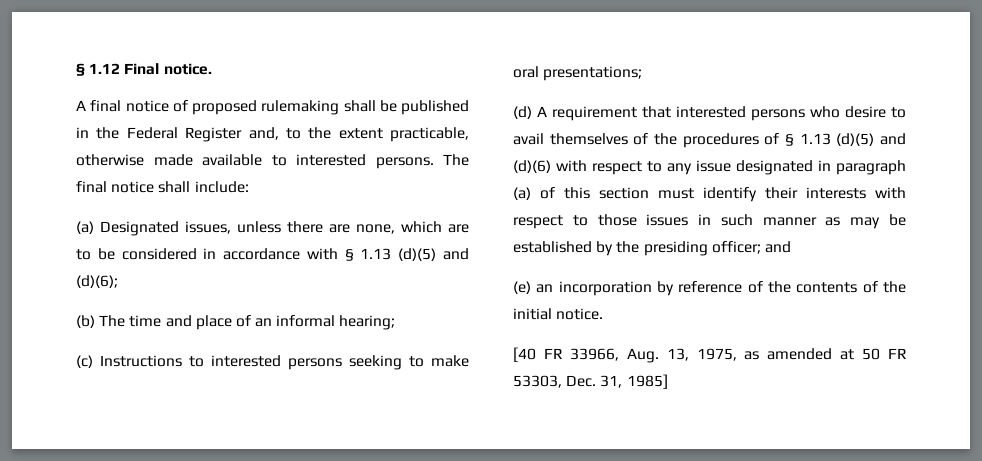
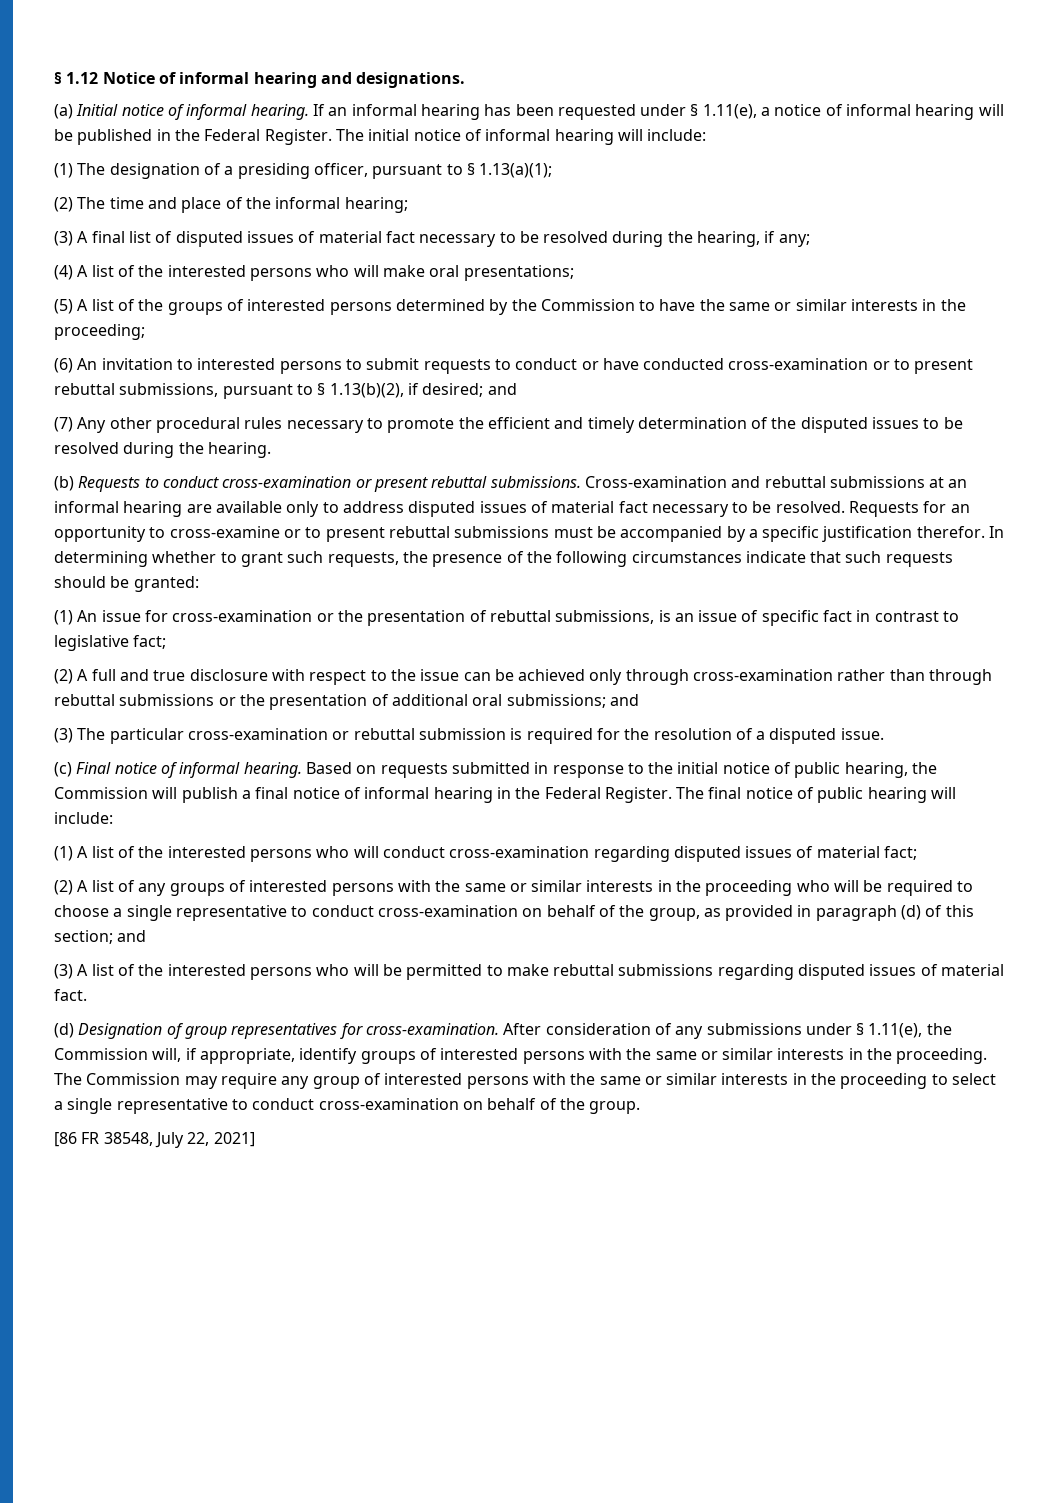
- § 1.12 Final notice.
- A final notice of proposed rulemaking shall be published in the Federal Register and, to the extent practicable, otherwise made available to interested persons. The final notice shall include:
- (a) Designated issues, unless there are none, which are to be considered in accordance with § 1.13 (d)(5) and (d)(6);
- (b) The time and place of an informal hearing;
+ § 1.12 Notice of informal hearing and designations.
+ (a) Initial notice of informal hearing. If an informal hearing has been requested under § 1.11(e), a notice of informal hearing will be published in the Federal Register. The initial notice of informal hearing will include:
+ (1) The designation of a presiding officer, pursuant to § 1.13(a)(1);
+ (2) The time and place of the informal hearing;
- (c) Instructions to interested persons seeking to make oral presentations;
- (d) A requirement that interested persons who desire to avail themselves of the procedures of § 1.13 (d)(5) and (d)(6) with respect to any issue designated in paragraph (a) of this section must identify their interests with respect to those issues in such manner as may be established by the presiding officer; and
- (e) an incorporation by reference of the contents of the initial notice.
- [40 FR 33966, Aug. 13, 1975, as amended at 50 FR 53303, Dec. 31, 1985]
+ (3) A final list of disputed issues of material fact necessary to be resolved during the hearing, if any;
+ (4) A list of the interested persons who will make oral presentations;
+ (5) A list of the groups of interested persons determined by the Commission to have the same or similar interests in the proceeding;
+ (6) An invitation to interested persons to submit requests to conduct or have conducted cross-examination or to present rebuttal submissions, pursuant to § 1.13(b)(2), if desired; and
+ (7) Any other procedural rules necessary to promote the efficient and timely determination of the disputed issues to be resolved during the hearing.
+ (b) Requests to conduct cross-examination or present rebuttal submissions. Cross-examination and rebuttal submissions at an informal hearing are available only to address disputed issues of material fact necessary to be resolved. Requests for an opportunity to cross-examine or to present rebuttal submissions must be accompanied by a specific justification therefor. In determining whether to grant such requests, the presence of the following circumstances indicate that such requests should be granted:
+ (1) An issue for cross-examination or the presentation of rebuttal submissions, is an issue of specific fact in contrast to legislative fact;
+ (2) A full and true disclosure with respect to the issue can be achieved only through cross-examination rather than through rebuttal submissions or the presentation of additional oral submissions; and
+ (3) The particular cross-examination or rebuttal submission is required for the resolution of a disputed issue.
+ (c) Final notice of informal hearing. Based on requests submitted in response to the initial notice of public hearing, the Commission will publish a final notice of informal hearing in the Federal Register. The final notice of public hearing will include:
+ (1) A list of the interested persons who will conduct cross-examination regarding disputed issues of material fact;
+ (2) A list of any groups of interested persons with the same or similar interests in the proceeding who will be required to choose a single representative to conduct cross-examination on behalf of the group, as provided in paragraph (d) of this section; and
+ (3) A list of the interested persons who will be permitted to make rebuttal submissions regarding disputed issues of material fact.
+ (d) Designation of group representatives for cross-examination. After consideration of any submissions under § 1.11(e), the Commission will, if appropriate, identify groups of interested persons with the same or similar interests in the proceeding. The Commission may require any group of interested persons with the same or similar interests in the proceeding to select a single representative to conduct cross-examination on behalf of the group.
+ [86 FR 38548, July 22, 2021]

